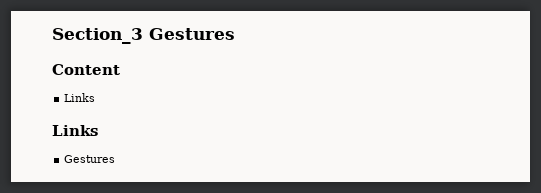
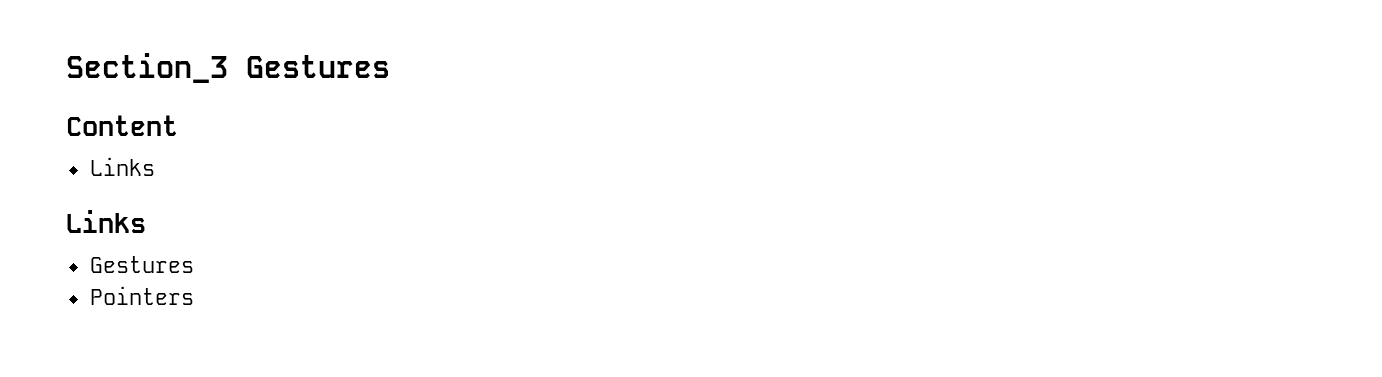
+ Pointers

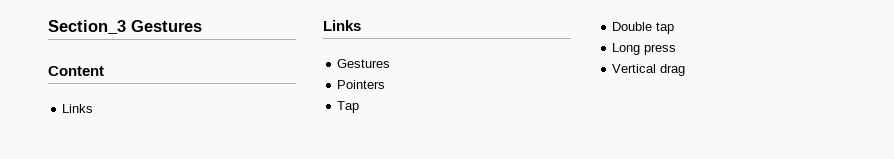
+ Tap
+ Double tap
+ Long press
+ Vertical drag

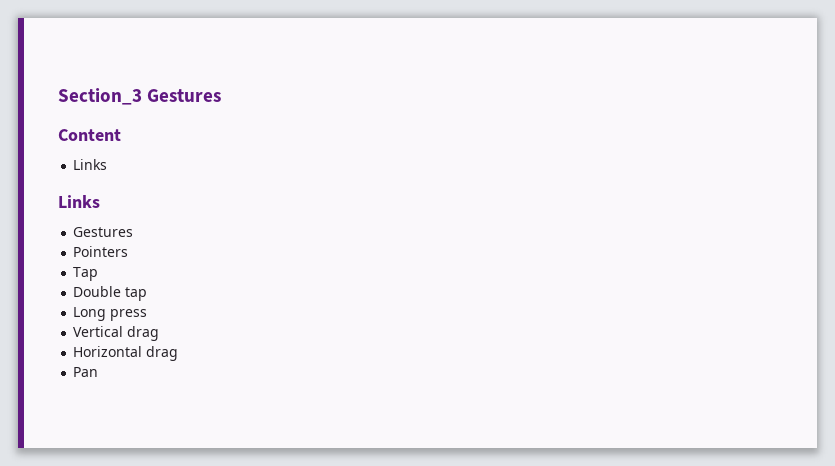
+ Horizontal drag
+ Pan

